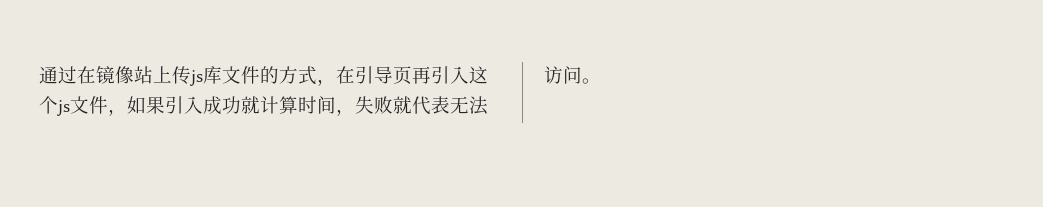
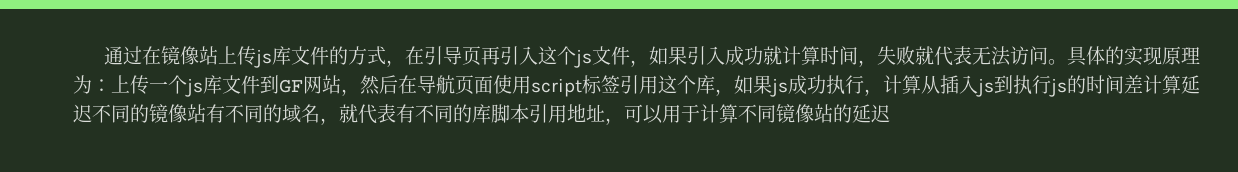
+ 具体的实现原理为：上传一个js库文件到GF网站，然后在导航页面使用script标签引用这个库，如果js成功执行，计算从插入js到执行js的时间差计算延迟不同的镜像站有不同的域名，就代表有不同的库脚本引用地址，可以用于计算不同镜像站的延迟

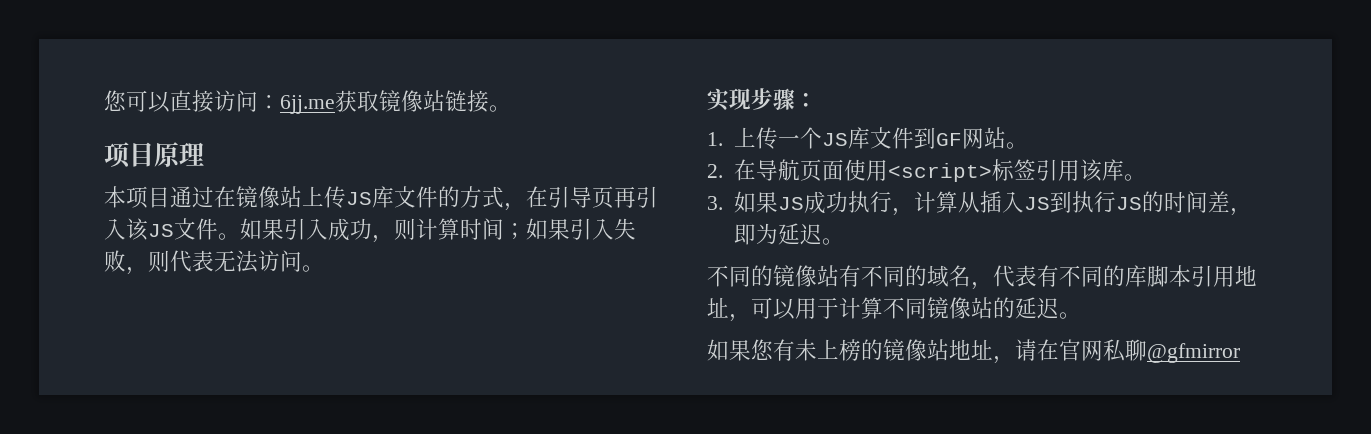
- 通过在镜像站上传js库文件的方式，在引导页再引入这个js文件，如果引入成功就计算时间，失败就代表无法访问。具体的实现原理为：上传一个js库文件到GF网站，然后在导航页面使用script标签引用这个库，如果js成功执行，计算从插入js到执行js的时间差计算延迟不同的镜像站有不同的域名，就代表有不同的库脚本引用地址，可以用于计算不同镜像站的延迟
+ 您可以直接访问：6jj.me获取镜像站链接。
+ 项目原理
+ 本项目通过在镜像站上传JS库文件的方式，在引导页再引入该JS文件。如果引入成功，则计算时间；如果引入失败，则代表无法访问。
+ 实现步骤：
+ 1.上传一个JS库文件到GF网站。
+ 2.在导航页面使用<script>标签引用该库。
+ 3.如果JS成功执行，计算从插入JS到执行JS的时间差，即为延迟。
+ 不同的镜像站有不同的域名，代表有不同的库脚本引用地址，可以用于计算不同镜像站的延迟。
+ 如果您有未上榜的镜像站地址，请在官网私聊@gfmirror

